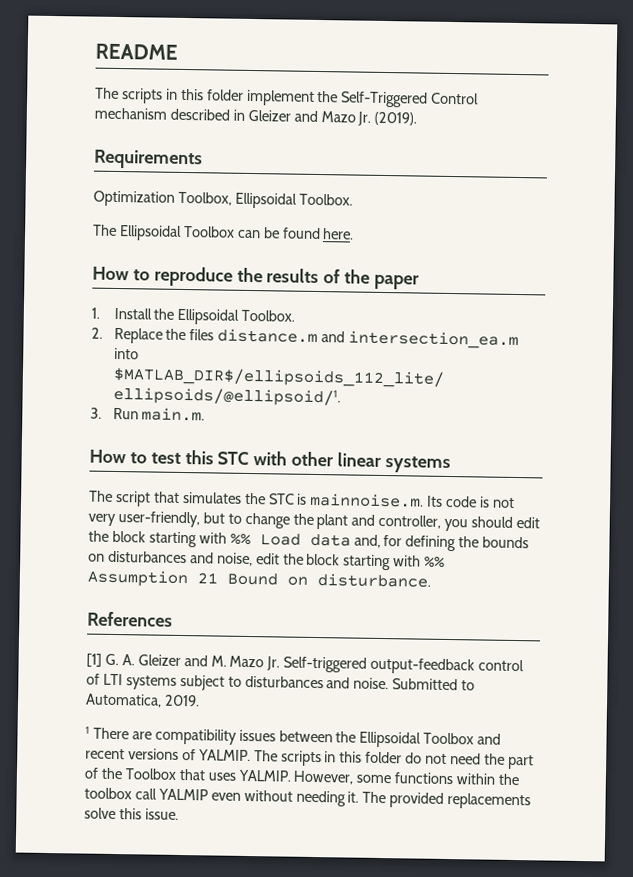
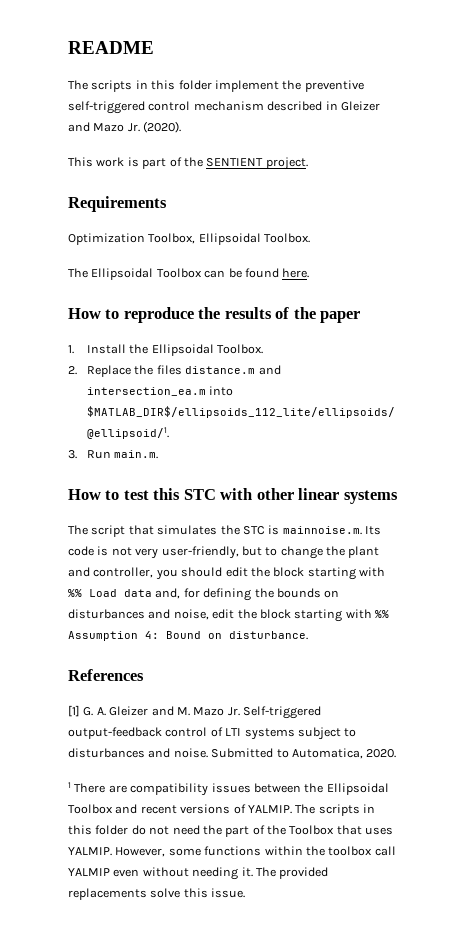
- The scripts in this folder implement the Self-Triggered Control mechanism described in Gleizer and Mazo Jr. (2019).
+ The scripts in this folder implement the preventive self-triggered control mechanism described in Gleizer and Mazo Jr. (2020).
+ This work is part of the SENTIENT project.
- The script that simulates the STC is mainnoise.m. Its code is not very user-friendly, but to change the plant and controller, you should edit the block starting with %% Load data and, for defining the bounds on disturbances and noise, edit the block starting with %% Assumption 21 Bound on disturbance.
+ The script that simulates the STC is mainnoise.m. Its code is not very user-friendly, but to change the plant and controller, you should edit the block starting with %% Load data and, for defining the bounds on disturbances and noise, edit the block starting with %% Assumption 4: Bound on disturbance.
- Submitted to Automatica, 2019.
+ Submitted to Automatica, 2020.

